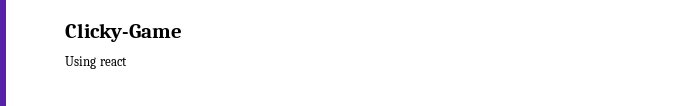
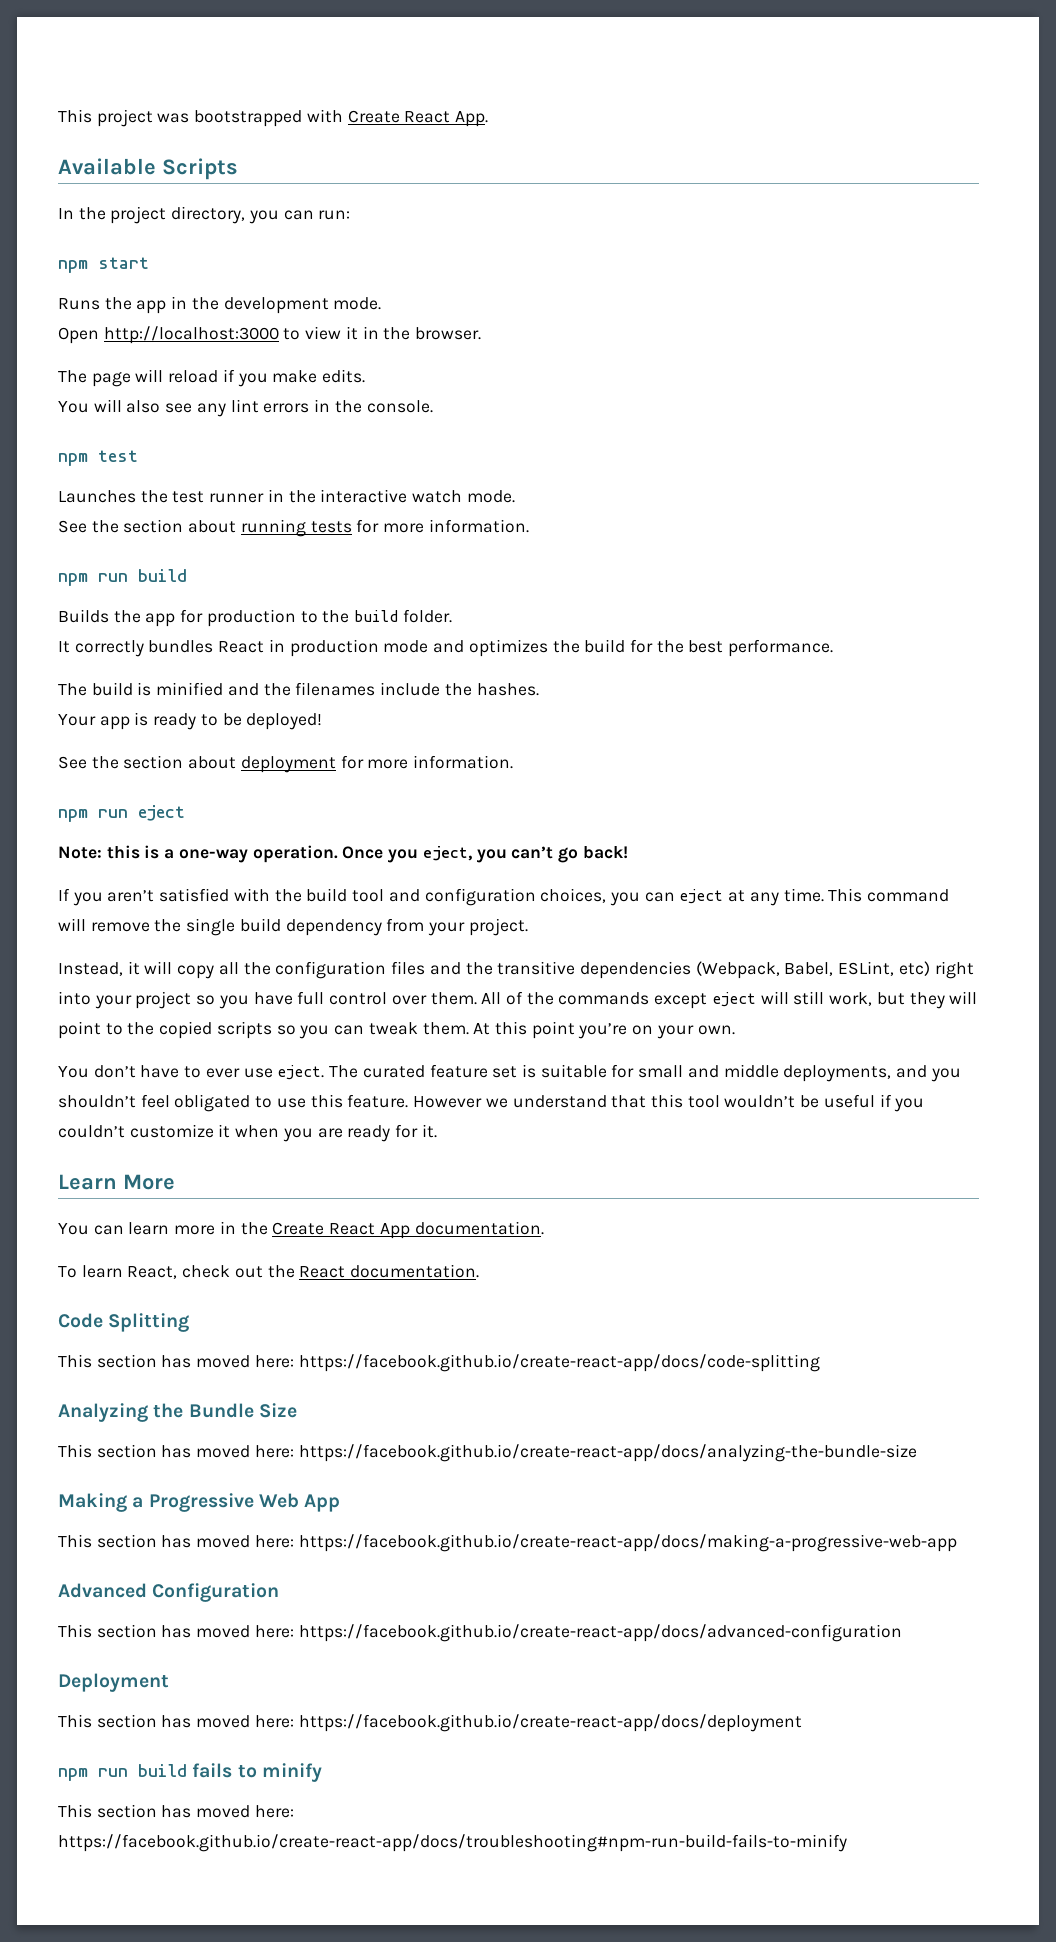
- Clicky-Game
- Using react
+ This project was bootstrapped with Create React App.
+ Available Scripts
+ In the project directory, you can run:
+ npm start
+ Runs the app in the development mode.
+ Open http://localhost:3000 to view it in the browser.
+ The page will reload if you make edits.
+ You will also see any lint errors in the console.
+ npm test
+ Launches the test runner in the interactive watch mode.
+ See the section about running tests for more information.
+ npm run build
+ Builds the app for production to the build folder.
+ It correctly bundles React in production mode and optimizes the build for the best performance.
+ The build is minified and the filenames include the hashes.
+ Your app is ready to be deployed!
+ See the section about deployment for more information.
+ npm run eject
+ Note: this is a one-way operation. Once you eject, you can’t go back!
+ If you aren’t satisfied with the build tool and configuration choices, you can eject at any time. This command will remove the single build dependency from your project.
+ Instead, it will copy all the configuration files and the transitive dependencies (Webpack, Babel, ESLint, etc) right into your project so you have full control over them. All of the commands except eject will still work, but they will point to the copied scripts so you can tweak them. At this point you’re on your own.
+ You don’t have to ever use eject. The curated feature set is suitable for small and middle deployments, and you shouldn’t feel obligated to use this feature. However we understand that this tool wouldn’t be useful if you couldn’t customize it when you are ready for it.
+ Learn More
+ You can learn more in the Create React App documentation.
+ To learn React, check out the React documentation.
+ Code Splitting
+ This section has moved here: https://facebook.github.io/create-react-app/docs/code-splitting
+ Analyzing the Bundle Size
+ This section has moved here: https://facebook.github.io/create-react-app/docs/analyzing-the-bundle-size
+ Making a Progressive Web App
+ This section has moved here: https://facebook.github.io/create-react-app/docs/making-a-progressive-web-app
+ Advanced Configuration
+ This section has moved here: https://facebook.github.io/create-react-app/docs/advanced-configuration
+ Deployment
+ This section has moved here: https://facebook.github.io/create-react-app/docs/deployment
+ npm run build fails to minify
+ This section has moved here: https://facebook.github.io/create-react-app/docs/troubleshooting#npm-run-build-fails-to-minify

